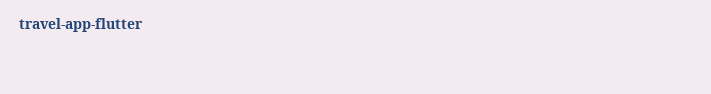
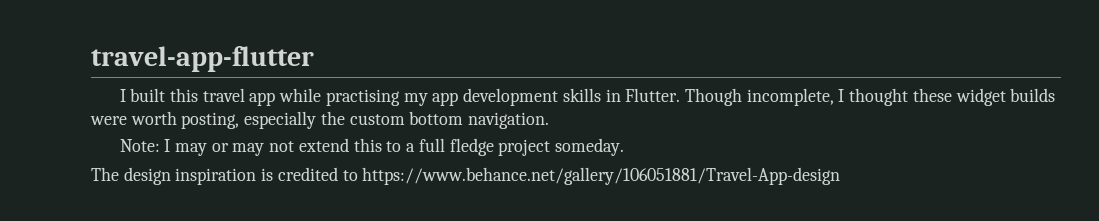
+ I built this travel app while practising my app development skills in Flutter. Though incomplete, I thought these widget builds were worth posting, especially the custom bottom navigation.
+ Note: I may or may not extend this to a full fledge project someday.
+ The design inspiration is credited to https://www.behance.net/gallery/106051881/Travel-App-design

